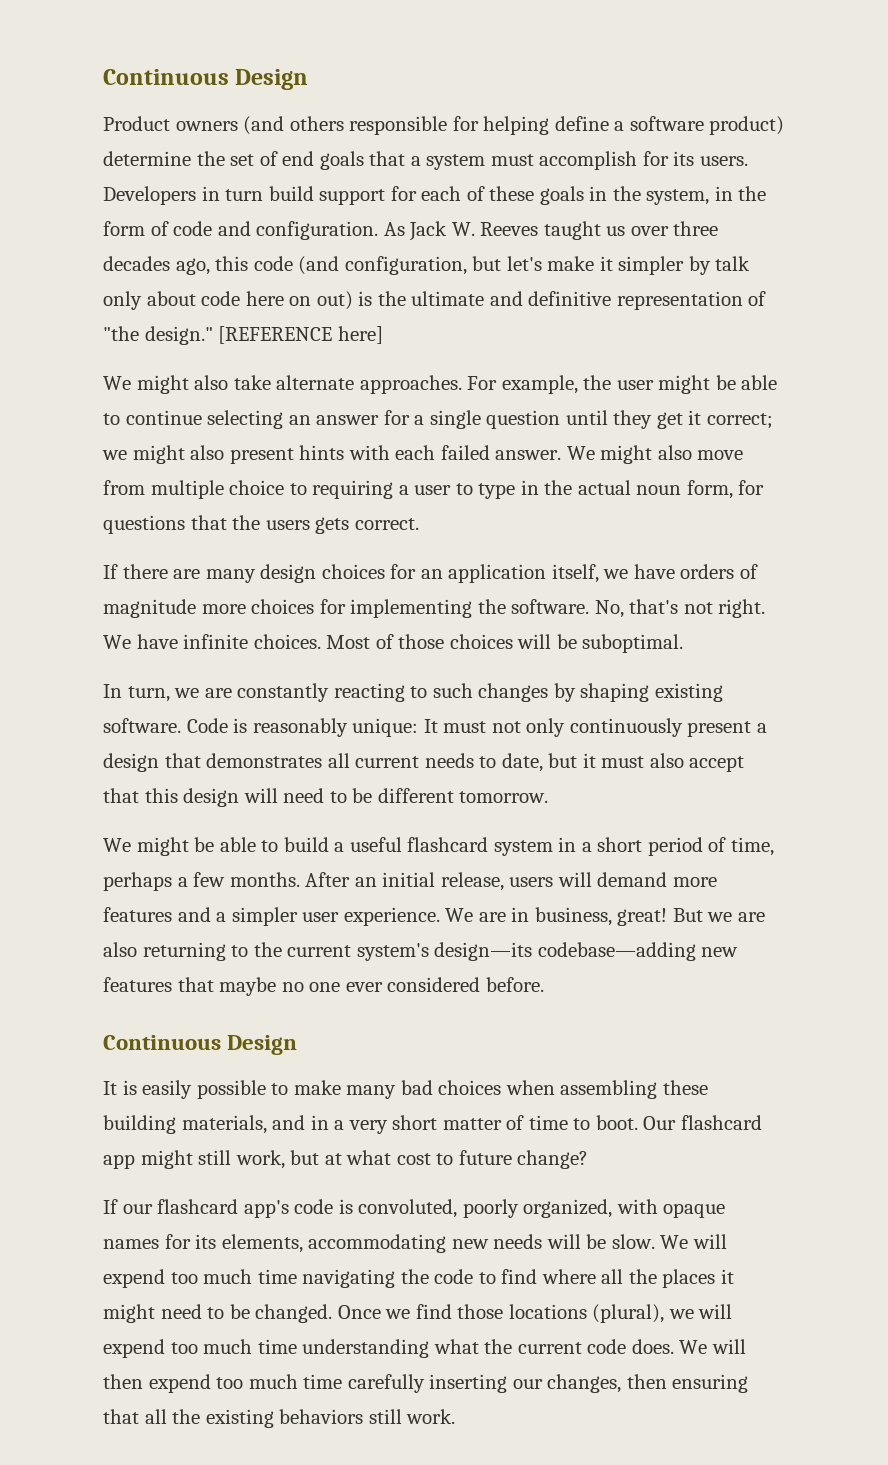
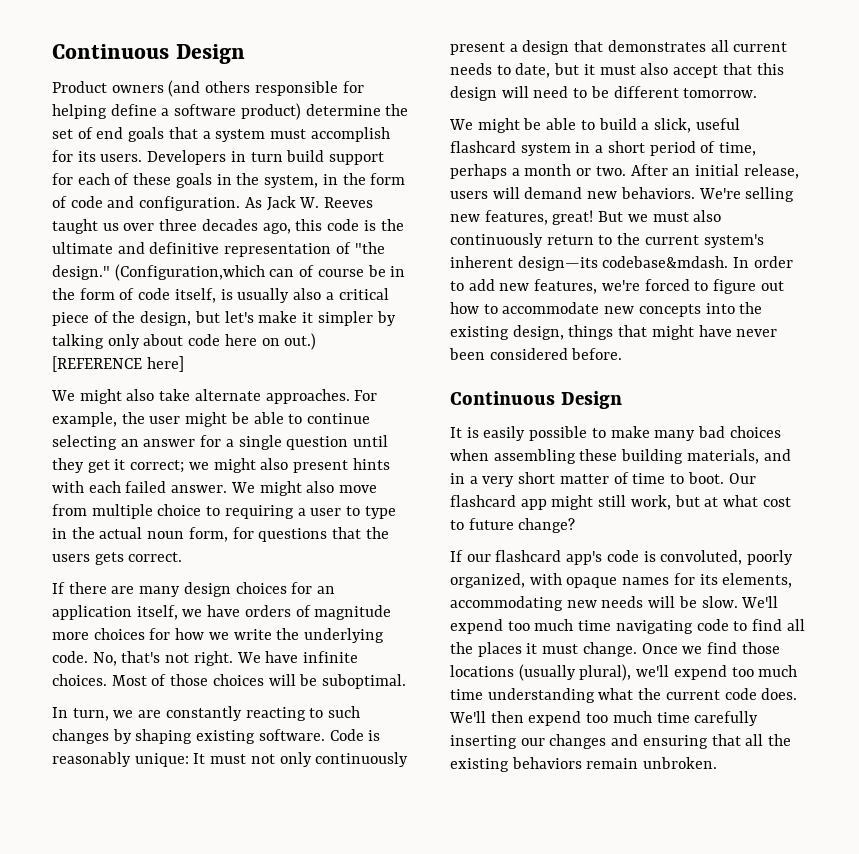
- As Jack W. Reeves taught us over three decades ago, this code (and configuration, but let's make it simpler by talk only about code here on out) is the ultimate and definitive representation of "the design."
+ As Jack W. Reeves taught us over three decades ago, this code is the ultimate and definitive representation of "the design."
+ (Configuration,which can of course be in the form of code itself, is usually also a critical piece of the design, but let's make it simpler by talking only about code here on out.)
- If there are many design choices for an application itself, we have orders of magnitude more choices for implementing the software.
+ If there are many design choices for an application itself, we have orders of magnitude more choices for how we write the underlying code.
- We might be able to build a useful flashcard system in a short period of time, perhaps a few months.
+ We might be able to build a slick, useful flashcard system in a short period of time, perhaps a month or two.
- After an initial release, users will demand more features and a simpler user experience. We are in business, great! But we are also returning to the current system's design—its codebase—adding new features that maybe no one ever considered before.
+ After an initial release, users will demand new behaviors. We're selling new features, great! But we must also continuously return to the current system's inherent design—its codebase&mdash. In order to add new features, we're forced to figure out how to accommodate new concepts into the existing design, things that might have never been considered before.
- We will expend too much time navigating the code to find where all the places it might need to be changed.
+ We'll expend too much time navigating code to find all the places it must change.
- Once we find those locations (plural), we will expend too much time understanding what the current code does.
+ Once we find those locations (usually plural), we'll expend too much time understanding what the current code does.
- We will then expend too much time carefully inserting our changes, then ensuring that all the existing behaviors still work.
+ We'll then expend too much time carefully inserting our changes and ensuring that all the existing behaviors remain unbroken.

